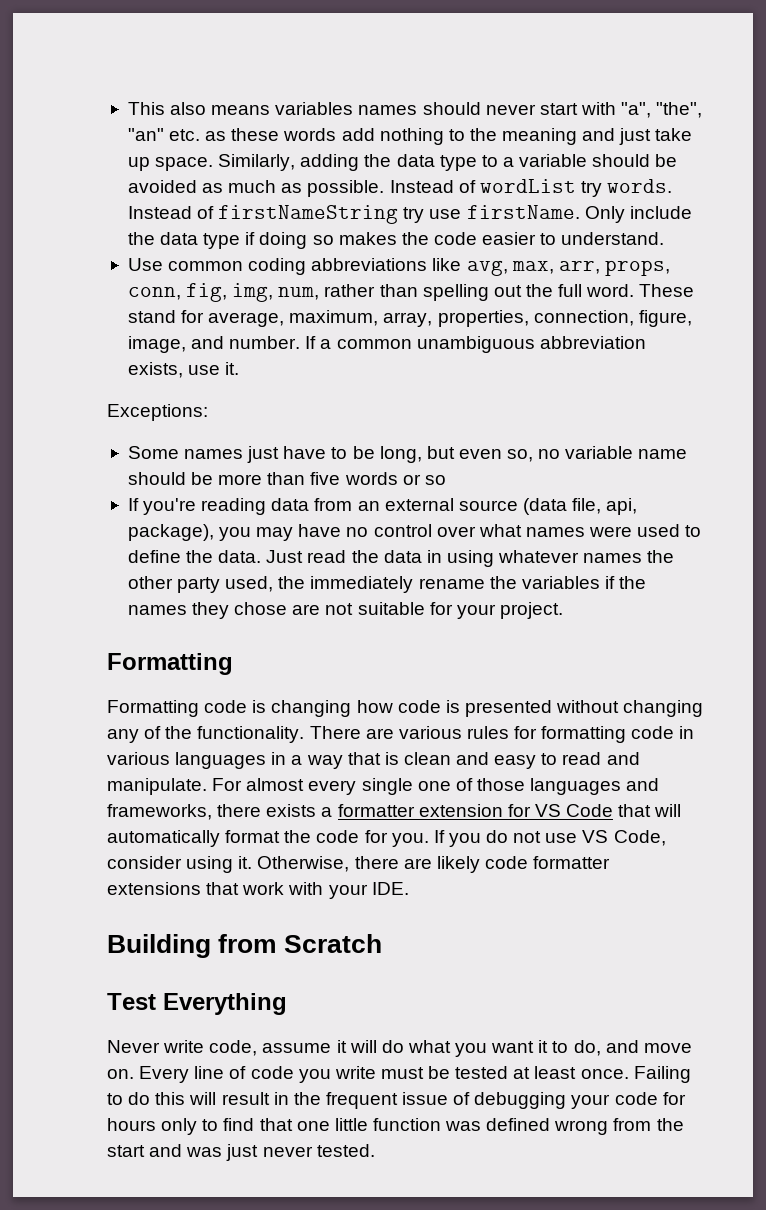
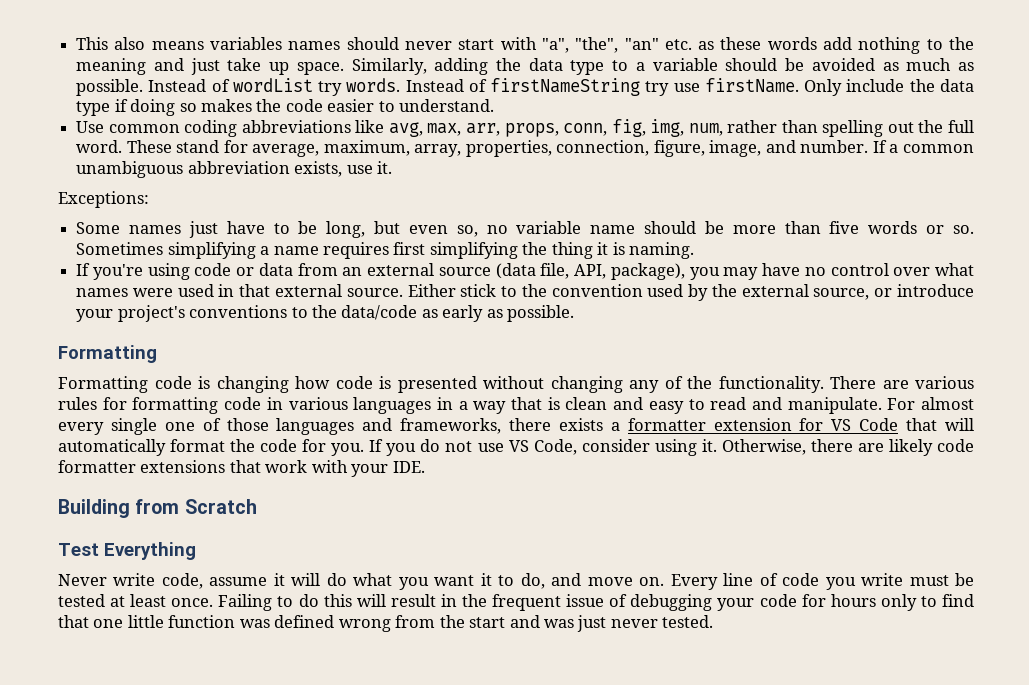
- Some names just have to be long, but even so, no variable name should be more than five words or so
+ Some names just have to be long, but even so, no variable name should be more than five words or so. Sometimes simplifying a name requires first simplifying the thing it is naming.
- If you're reading data from an external source (data file, api, package), you may have no control over what names were used to define the data. Just read the data in using whatever names the other party used, the immediately rename the variables if the names they chose are not suitable for your project.
+ If you're using code or data from an external source (data file, API, package), you may have no control over what names were used in that external source. Either stick to the convention used by the external source, or introduce your project's conventions to the data/code as early as possible.

